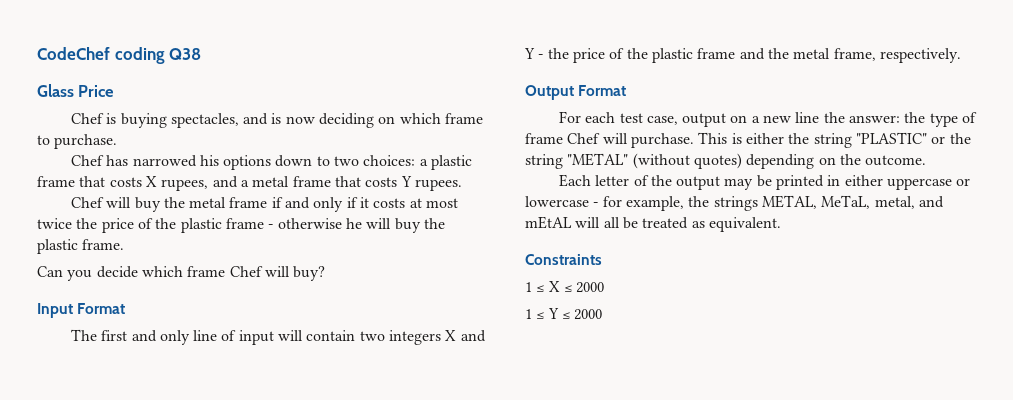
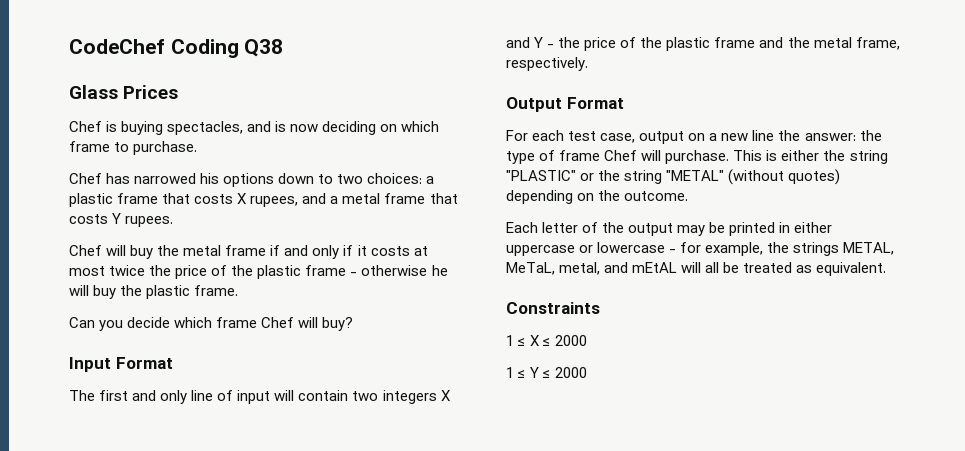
- CodeChef coding Q38
+ CodeChef Coding Q38
- Glass Price
+ Glass Prices

